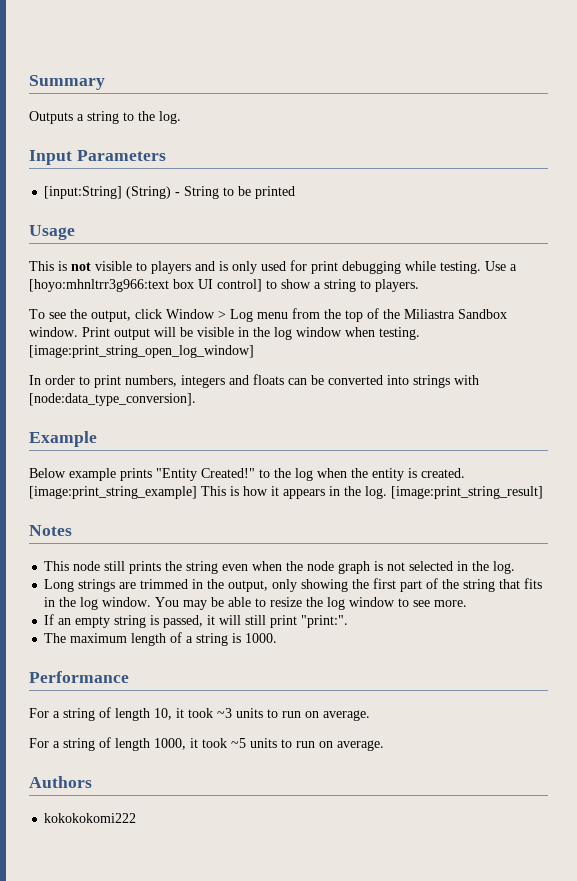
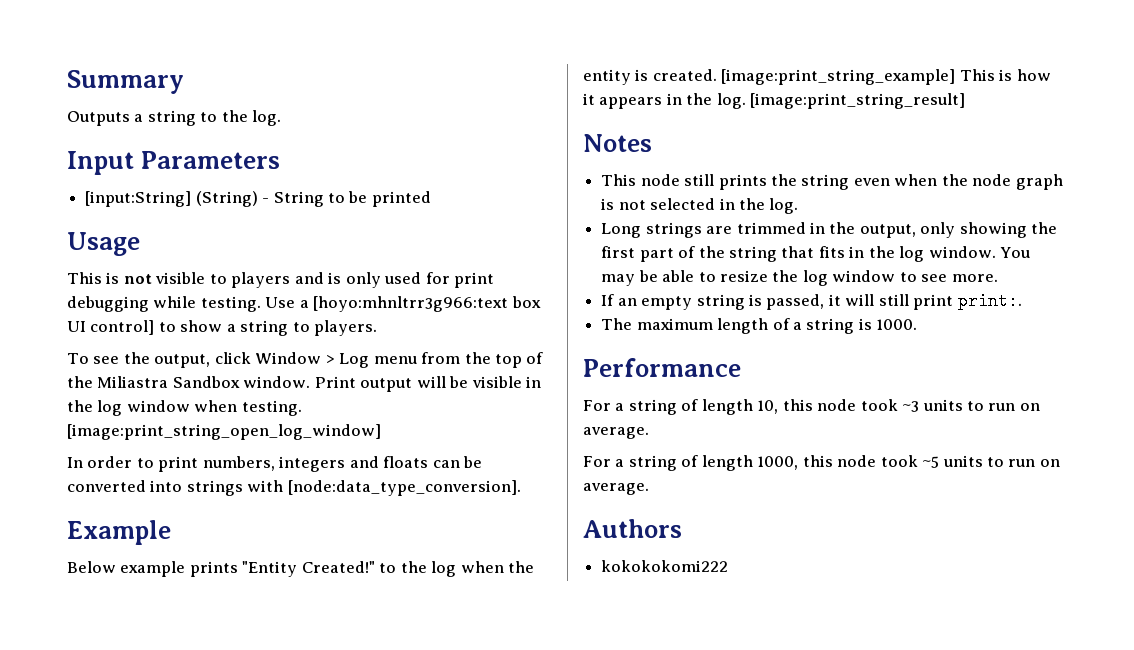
- If an empty string is passed, it will still print "print:".
+ If an empty string is passed, it will still print print:.
- For a string of length 10, it took ~3 units to run on average.
+ For a string of length 10, this node took ~3 units to run on average.
- For a string of length 1000, it took ~5 units to run on average.
+ For a string of length 1000, this node took ~5 units to run on average.

